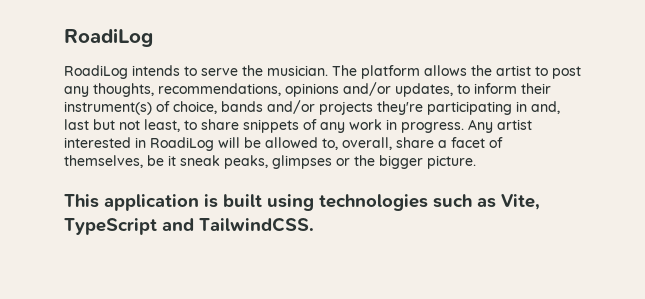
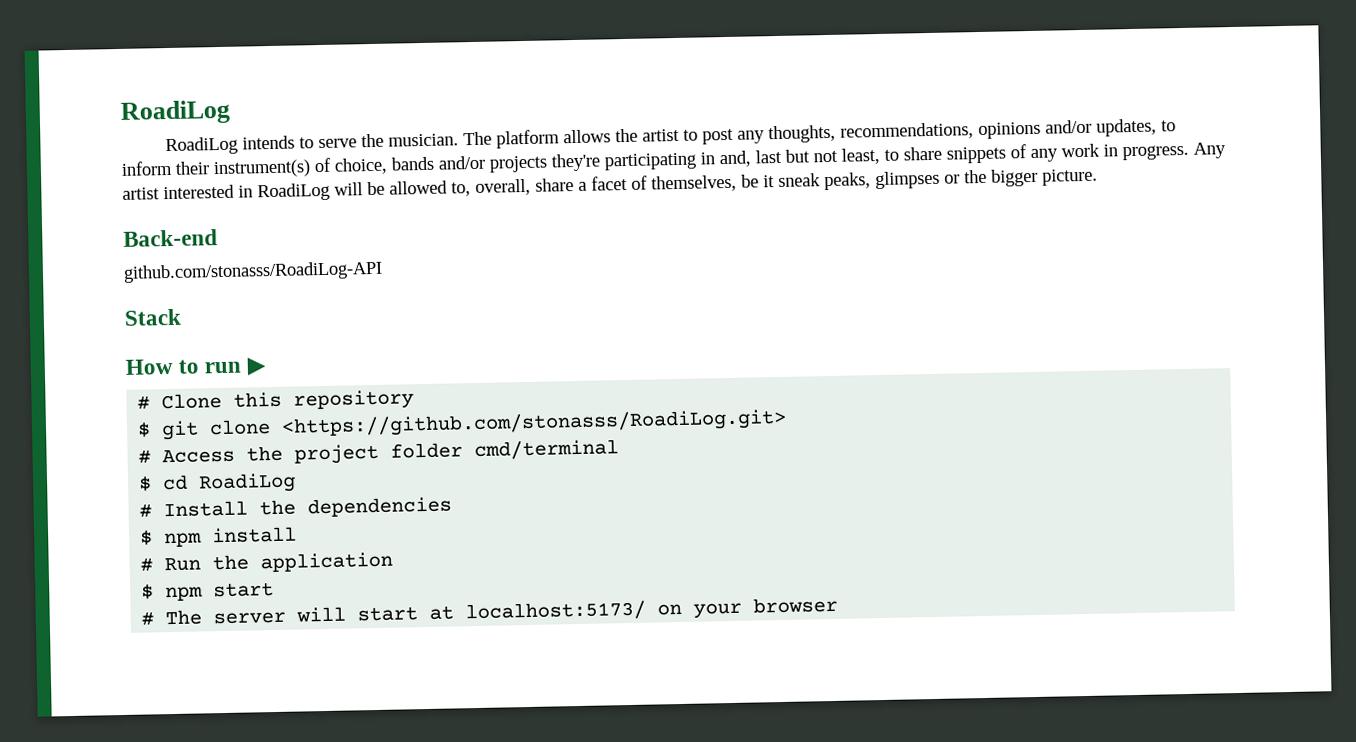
- This application is built using technologies such as Vite, TypeScript and TailwindCSS.
+ Back-end
+ github.com/stonasss/RoadiLog-API
+ Stack
+ How to run ▶
+ # Clone this repository
+ $ git clone <https://github.com/stonasss/RoadiLog.git>
+ # Access the project folder cmd/terminal
+ $ cd RoadiLog
+ # Install the dependencies
+ $ npm install
+ # Run the application
+ $ npm start
+ # The server will start at localhost:5173/ on your browser

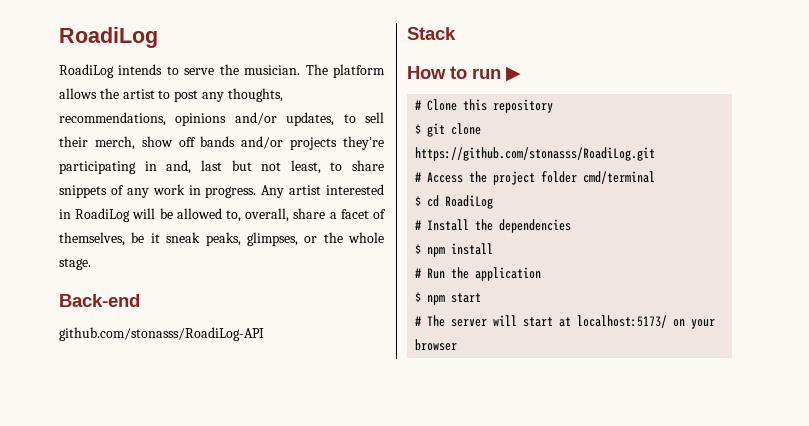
- The platform allows the artist to post any thoughts, recommendations, opinions and/or updates, to inform their instrument(s) of choice, bands and/or projects they're participating in and, last but not least, to share snippets of any work in progress.
+ The platform allows the artist to post any thoughts, recommendations, opinions and/or updates, to sell their merch, show off bands and/or projects they're participating in and, last but not least, to share snippets of any work in progress.
- Any artist interested in RoadiLog will be allowed to, overall, share a facet of themselves, be it sneak peaks, glimpses or the bigger picture.
+ Any artist interested in RoadiLog will be allowed to, overall, share a facet of themselves, be it sneak peaks, glimpses, or the whole stage.
- $ git clone <https://github.com/stonasss/RoadiLog.git>
+ $ git clone https://github.com/stonasss/RoadiLog.git

